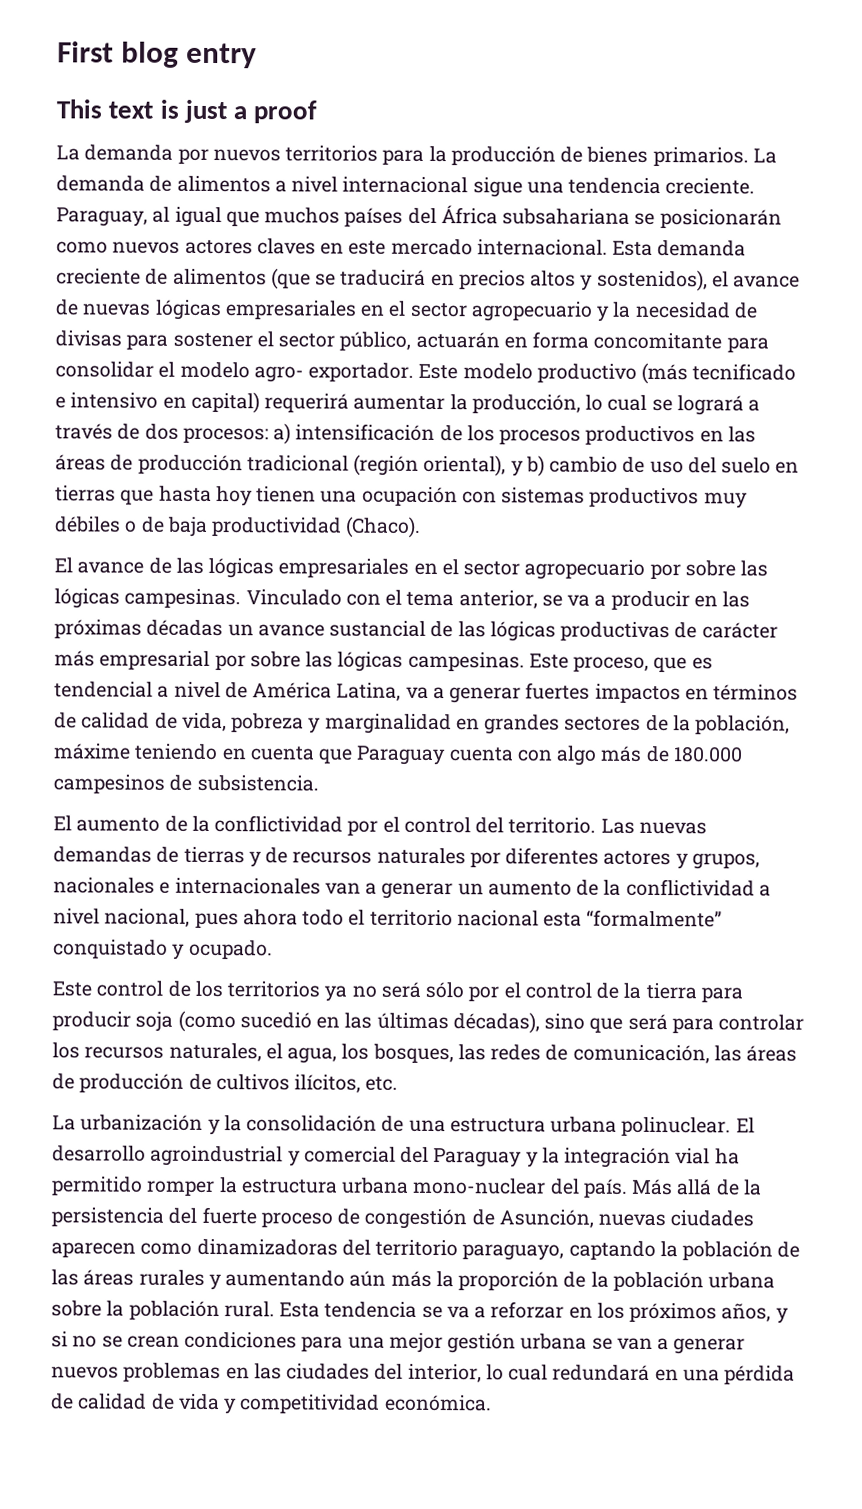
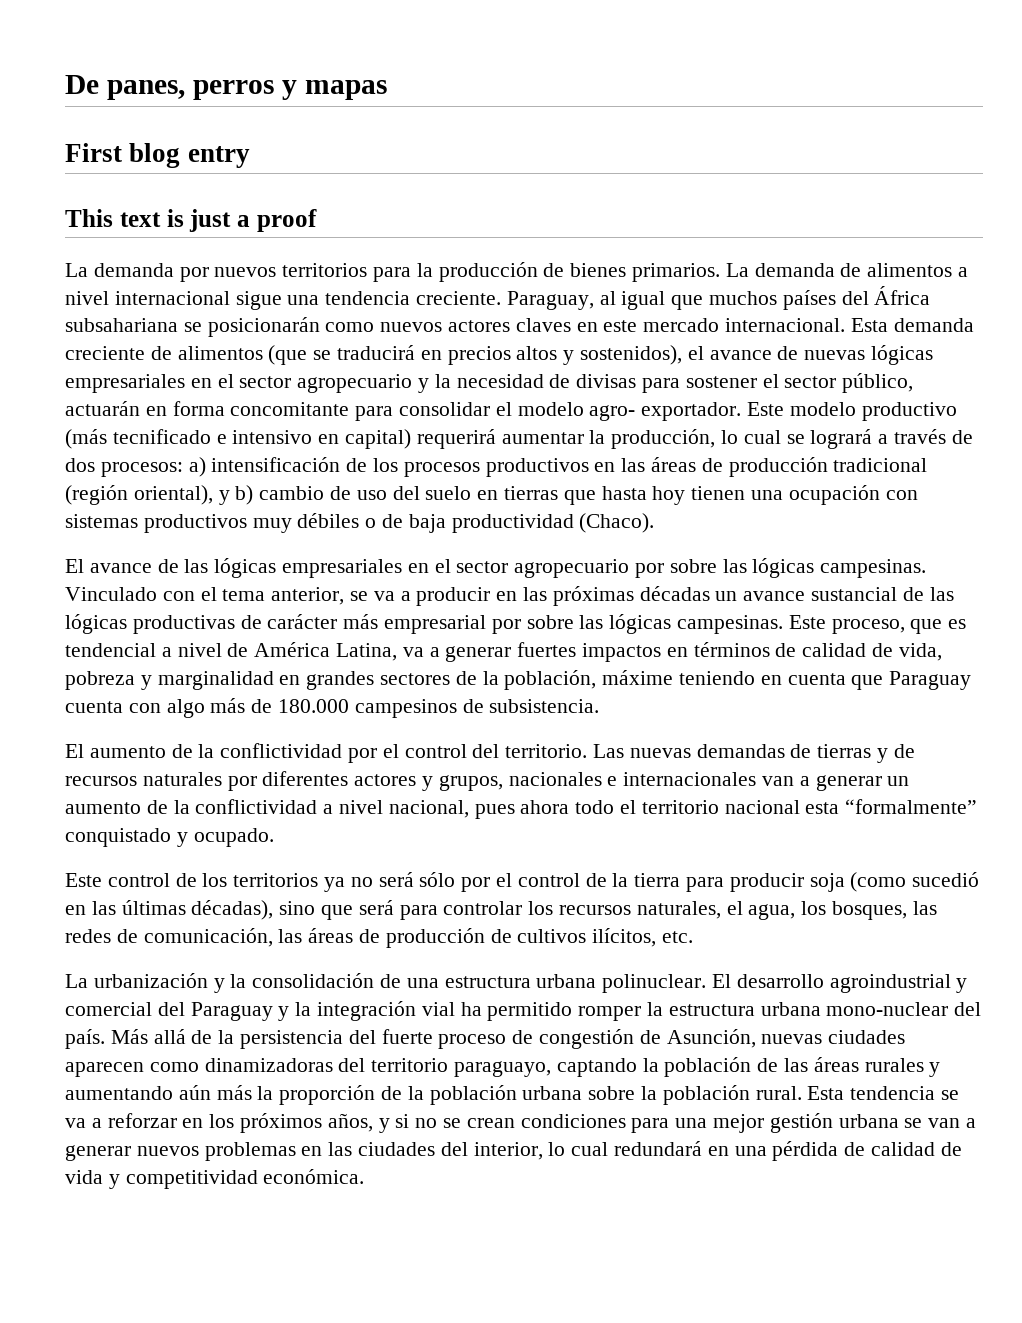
+ De panes, perros y mapas

